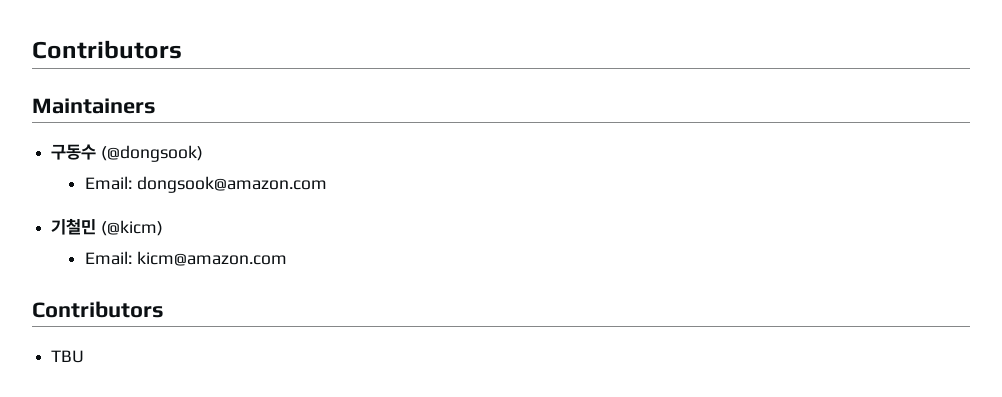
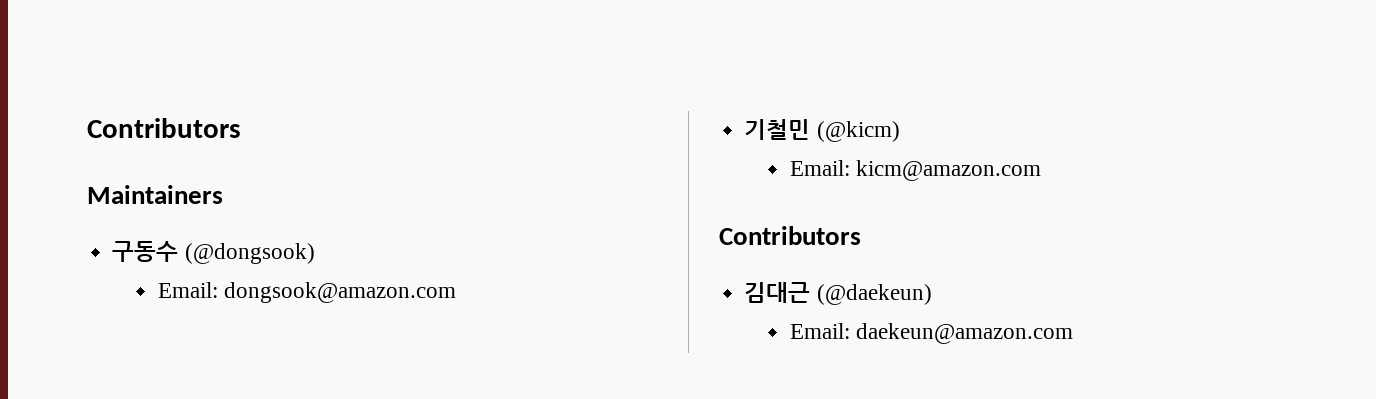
- TBU
+ 김대근 (@daekeun)
+ Email: daekeun@amazon.com

